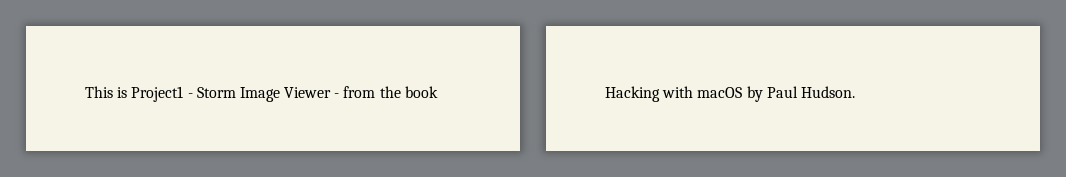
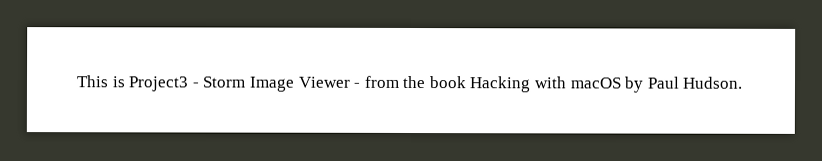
- This is Project1 - Storm Image Viewer - from the book Hacking with macOS by Paul Hudson.
+ This is Project3 - Storm Image Viewer - from the book Hacking with macOS by Paul Hudson.

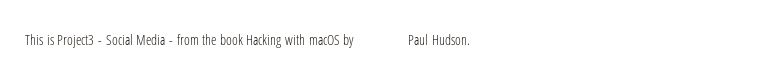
- This is Project3 - Storm Image Viewer - from the book Hacking with macOS by Paul Hudson.
+ This is Project3 - Social Media - from the book Hacking with macOS by Paul Hudson.

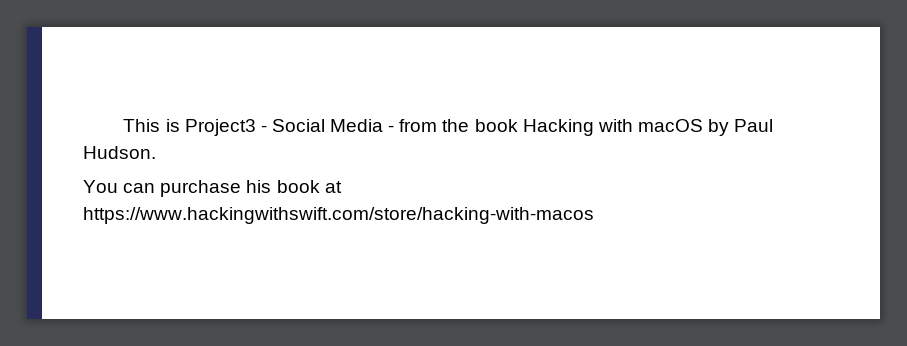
+ You can purchase his book at https://www.hackingwithswift.com/store/hacking-with-macos

